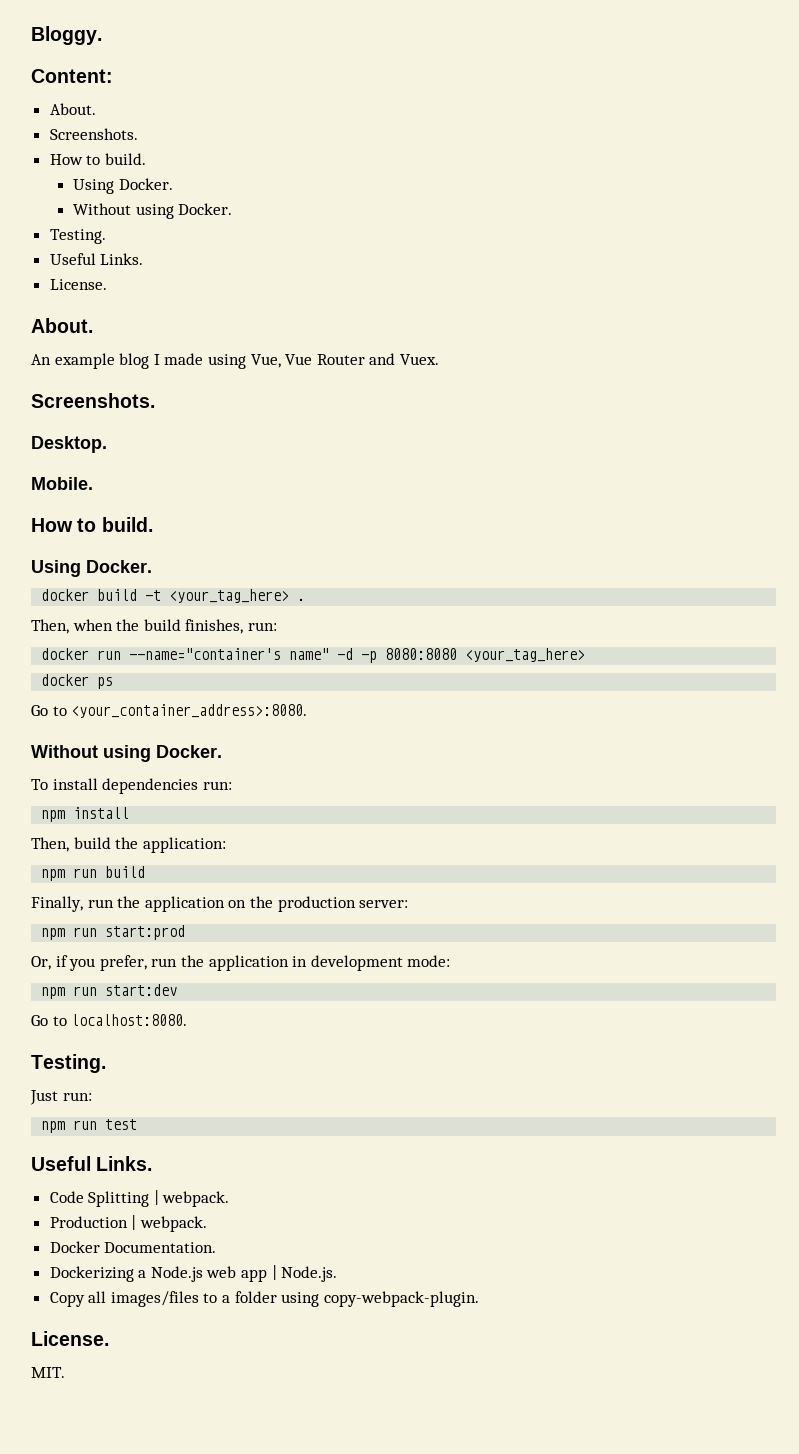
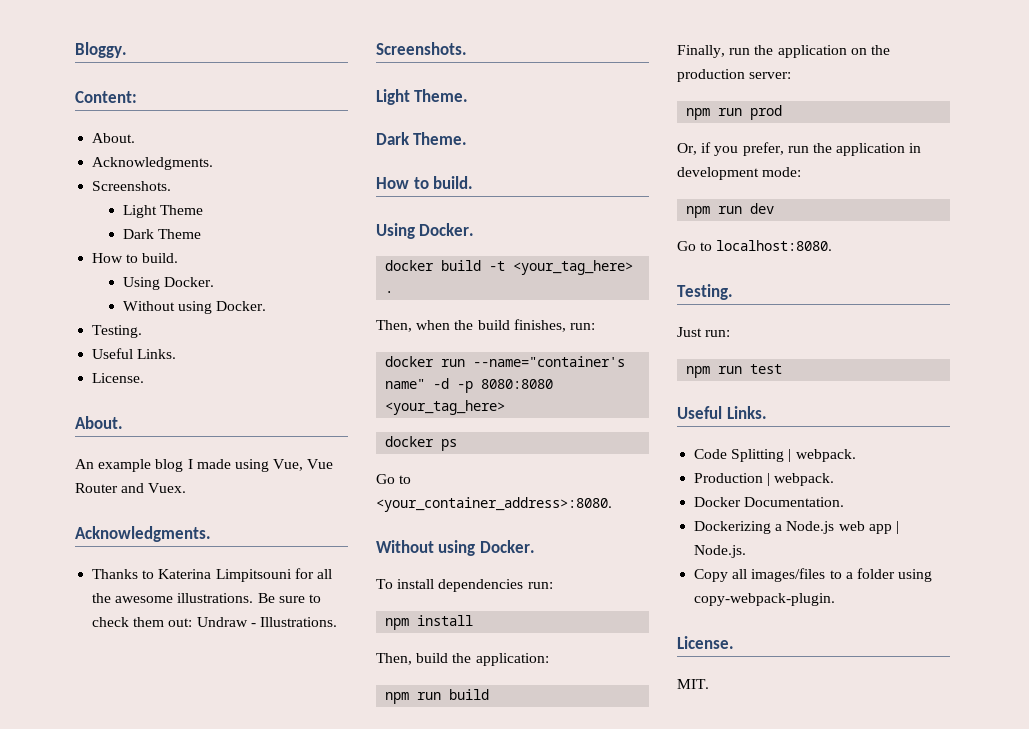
  Content:
  About.
+ Acknowledgments.
  Screenshots.
+ Light Theme
+ Dark Theme
  An example blog I made using Vue, Vue Router and Vuex.
+ Acknowledgments.
+ Thanks to Katerina Limpitsouni for all the awesome illustrations. Be sure to check them out: Undraw - Illustrations.
  Screenshots.
- Desktop.
- Mobile.
+ Light Theme.
+ Dark Theme.
- npm run start:prod
+ npm run prod
- npm run start:dev
+ npm run dev

